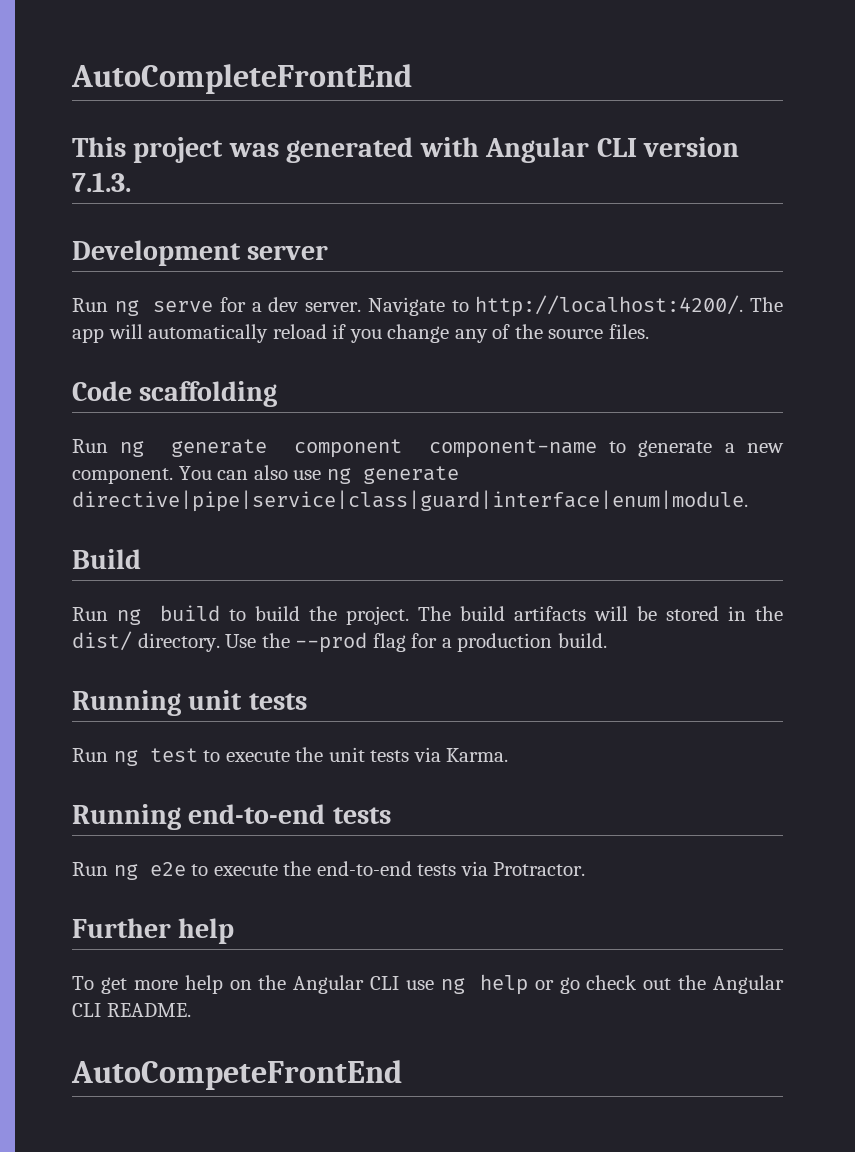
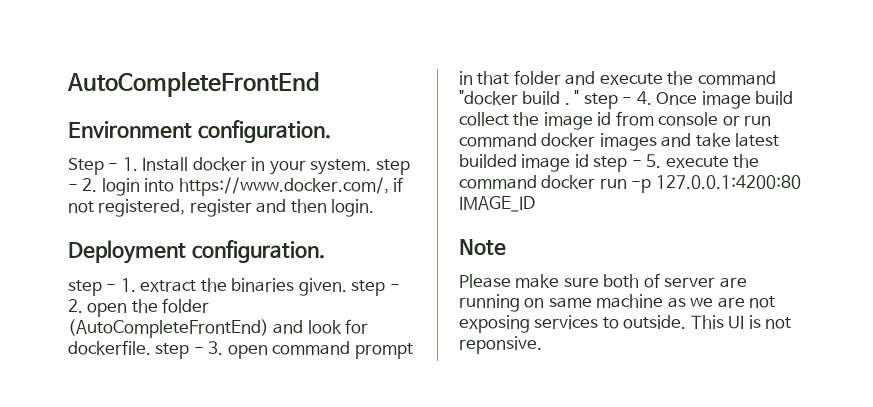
- This project was generated with Angular CLI version 7.1.3.
- Development server
- Run ng serve for a dev server. Navigate to http://localhost:4200/. The app will automatically reload if you change any of the source files.
- Code scaffolding
- Run ng generate component component-name to generate a new component. You can also use ng generate directive|pipe|service|class|guard|interface|enum|module.
- Build
- Run ng build to build the project. The build artifacts will be stored in the dist/ directory. Use the --prod flag for a production build.
- Running unit tests
- Run ng test to execute the unit tests via Karma.
- Running end-to-end tests
- Run ng e2e to execute the end-to-end tests via Protractor.
- Further help
- To get more help on the Angular CLI use ng help or go check out the Angular CLI README.
- AutoCompeteFrontEnd
+ Environment configuration.
+ Step - 1. Install docker in your system. step - 2. login into https://www.docker.com/, if not registered, register and then login.
+ Deployment configuration.
+ step - 1. extract the binaries given. step - 2. open the folder (AutoCompleteFrontEnd) and look for dockerfile. step - 3. open command prompt in that folder and execute the command "docker build . " step - 4. Once image build collect the image id from console or run command docker images and take latest builded image id step - 5. execute the command docker run -p 127.0.0.1:4200:80 IMAGE_ID
+ Note
+ Please make sure both of server are running on same machine as we are not exposing services to outside. This UI is not reponsive.

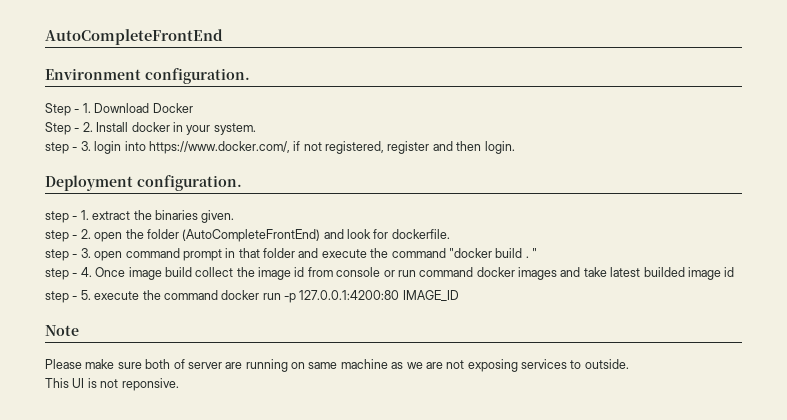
- Step - 1. Install docker in your system. step - 2. login into https://www.docker.com/, if not registered, register and then login.
+ Step - 1. Download Docker
+ Step - 2. Install docker in your system.
+ step - 3. login into https://www.docker.com/, if not registered, register and then login.
- step - 1. extract the binaries given. step - 2. open the folder (AutoCompleteFrontEnd) and look for dockerfile. step - 3. open command prompt in that folder and execute the command "docker build .
+ step - 1. extract the binaries given.
+ step - 2. open the folder (AutoCompleteFrontEnd) and look for dockerfile.
+ step - 3. open command prompt in that folder and execute the command "docker build .
- " step - 4. Once image build collect the image id from console or run command docker images and take latest builded image id step - 5. execute the command docker run -p 127.0.0.1:4200:80 IMAGE_ID
+ "
+ step - 4. Once image build collect the image id from console or run command docker images and take latest builded image id
+ step - 5. execute the command docker run -p 127.0.0.1:4200:80 IMAGE_ID
- Please make sure both of server are running on same machine as we are not exposing services to outside. This UI is not reponsive.
+ Please make sure both of server are running on same machine as we are not exposing services to outside.
+ This UI is not reponsive.

